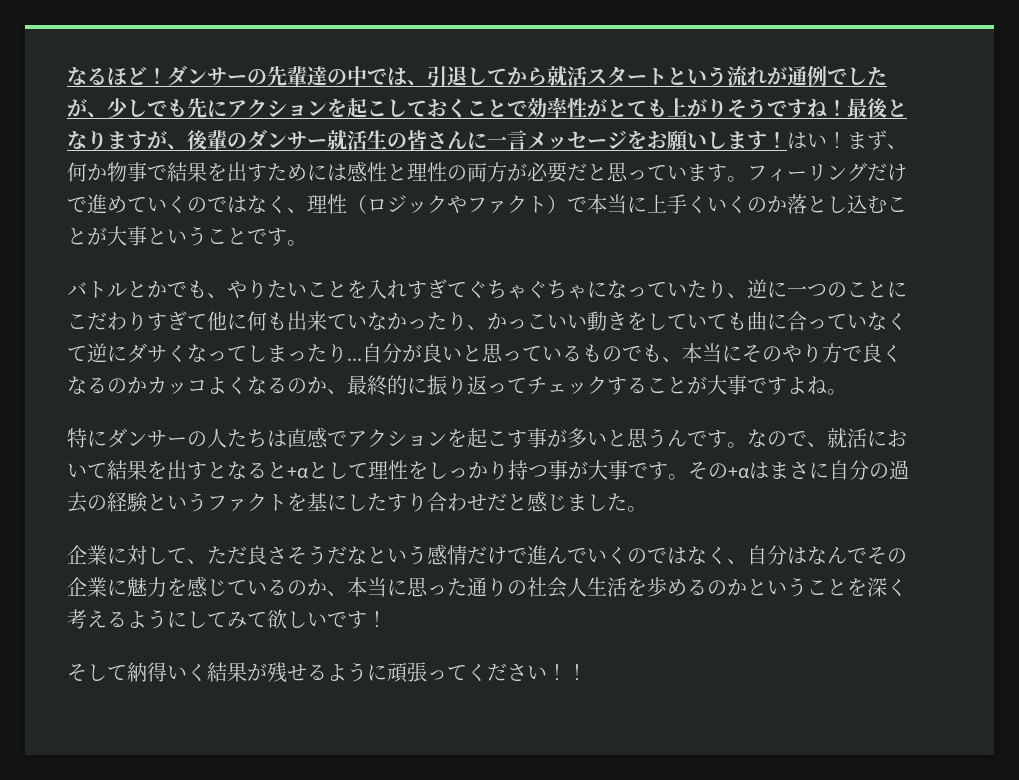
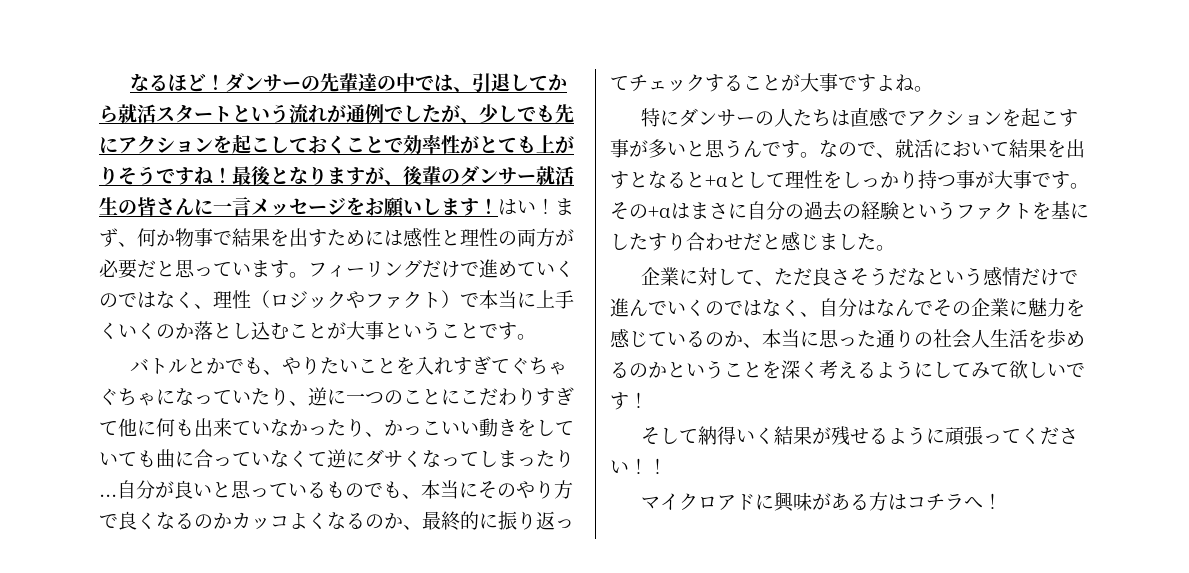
+ マイクロアドに興味がある方はコチラへ！

